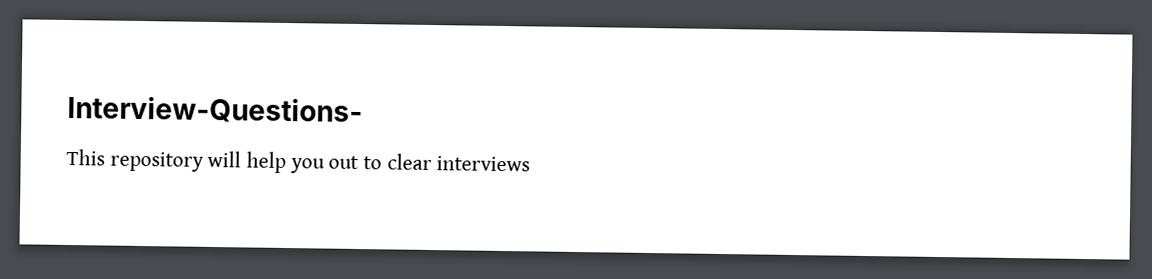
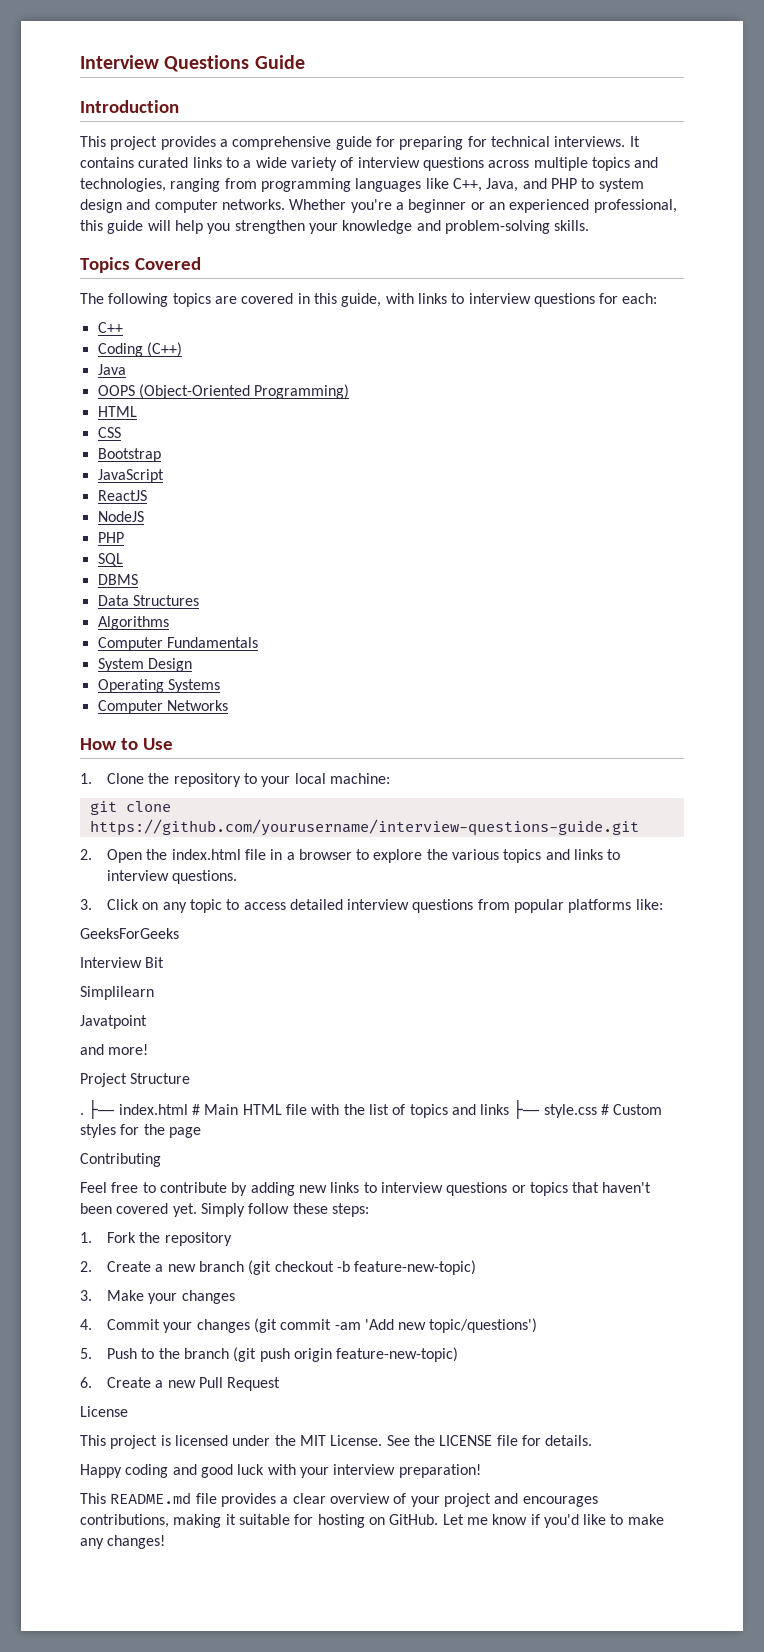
- Interview-Questions-
- This repository will help you out to clear interviews
+ Interview Questions Guide
+ Introduction
+ This project provides a comprehensive guide for preparing for technical interviews. It contains curated links to a wide variety of interview questions across multiple topics and technologies, ranging from programming languages like C++, Java, and PHP to system design and computer networks. Whether you're a beginner or an experienced professional, this guide will help you strengthen your knowledge and problem-solving skills.
+ Topics Covered
+ The following topics are covered in this guide, with links to interview questions for each:
+ C++
+ Coding (C++)
+ Java
+ OOPS (Object-Oriented Programming)
+ HTML
+ CSS
+ Bootstrap
+ JavaScript
+ ReactJS
+ NodeJS
+ PHP
+ SQL
+ DBMS
+ Data Structures
+ Algorithms
+ Computer Fundamentals
+ System Design
+ Operating Systems
+ Computer Networks
+ How to Use
+ 1. Clone the repository to your local machine:
+ git clone https://github.com/yourusername/interview-questions-guide.git
+ 2. Open the index.html file in a browser to explore the various topics and links to interview questions.
+ 3. Click on any topic to access detailed interview questions from popular platforms like:
+ GeeksForGeeks
+ Interview Bit
+ Simplilearn
+ Javatpoint
+ and more!
+ Project Structure
+ . ├── index.html # Main HTML file with the list of topics and links ├── style.css # Custom styles for the page
+ Contributing
+ Feel free to contribute by adding new links to interview questions or topics that haven't been covered yet. Simply follow these steps:
+ 1. Fork the repository
+ 2. Create a new branch (git checkout -b feature-new-topic)
+ 3. Make your changes
+ 4. Commit your changes (git commit -am 'Add new topic/questions')
+ 5. Push to the branch (git push origin feature-new-topic)
+ 6. Create a new Pull Request
+ License
+ This project is licensed under the MIT License. See the LICENSE file for details.
+ Happy coding and good luck with your interview preparation!
+ This README.md file provides a clear overview of your project and encourages contributions, making it suitable for hosting on GitHub. Let me know if you'd like to make any changes!

